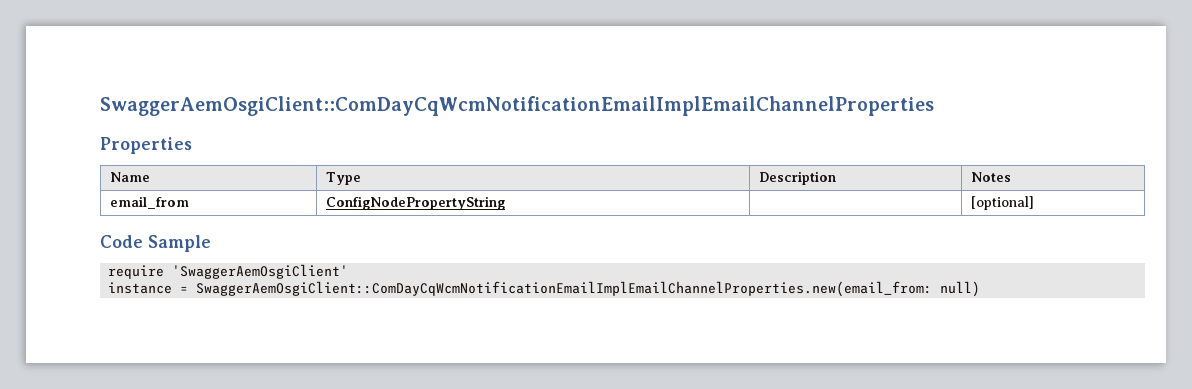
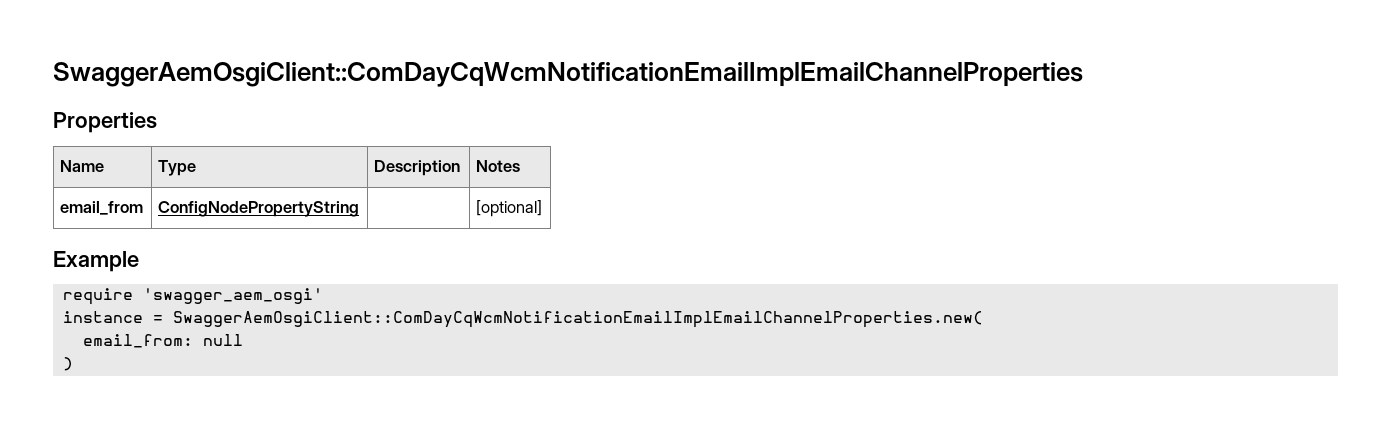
- Code Sample
+ Example
- require 'SwaggerAemOsgiClient'
+ require 'swagger_aem_osgi'
- instance = SwaggerAemOsgiClient::ComDayCqWcmNotificationEmailImplEmailChannelProperties.new(email_from: null)
+ instance = SwaggerAemOsgiClient::ComDayCqWcmNotificationEmailImplEmailChannelProperties.new(
+ email_from: null
+ )

